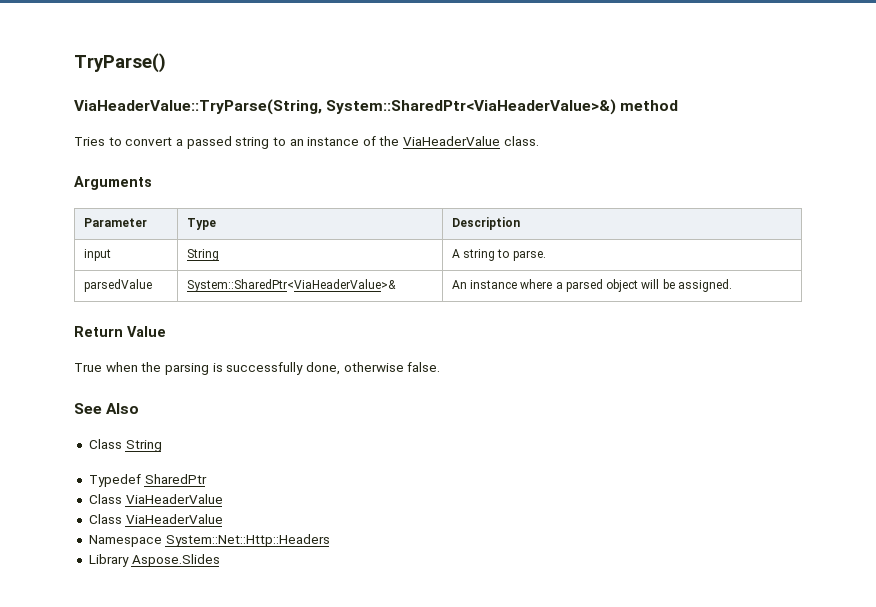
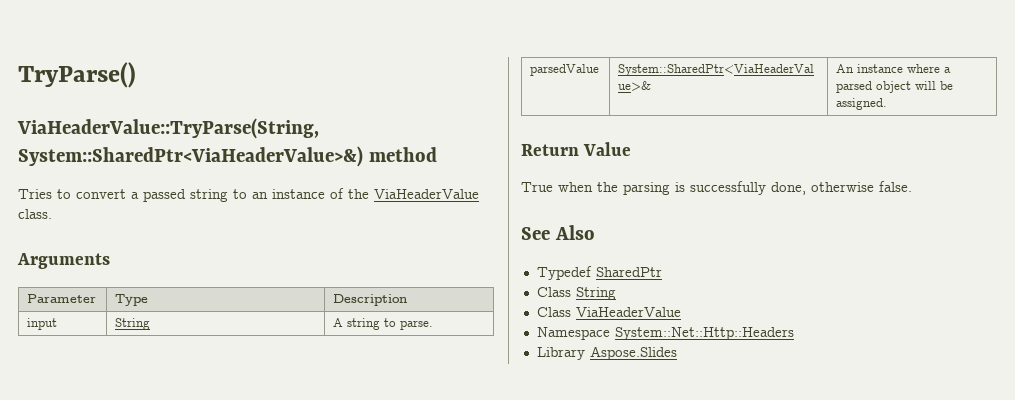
- Class String
  Typedef SharedPtr
- Class ViaHeaderValue
+ Class String

